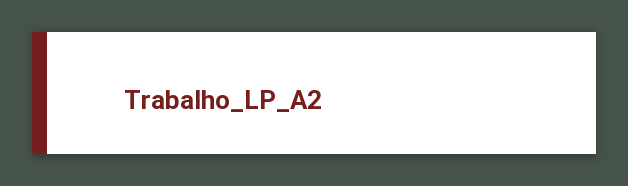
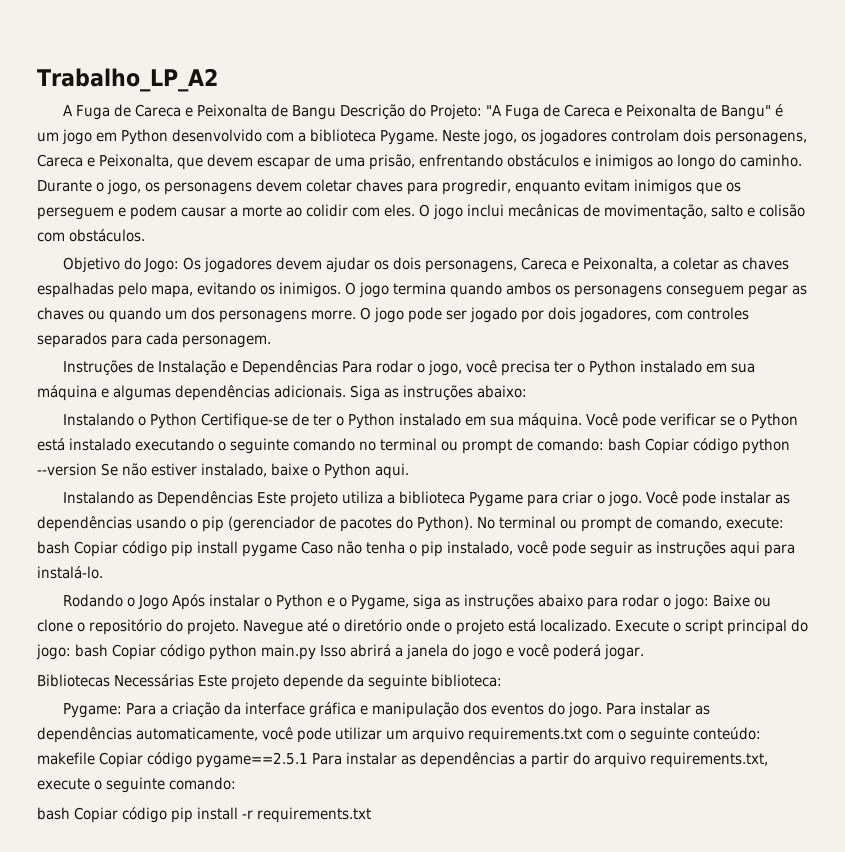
+ A Fuga de Careca e Peixonalta de Bangu Descrição do Projeto: "A Fuga de Careca e Peixonalta de Bangu" é um jogo em Python desenvolvido com a biblioteca Pygame. Neste jogo, os jogadores controlam dois personagens, Careca e Peixonalta, que devem escapar de uma prisão, enfrentando obstáculos e inimigos ao longo do caminho. Durante o jogo, os personagens devem coletar chaves para progredir, enquanto evitam inimigos que os perseguem e podem causar a morte ao colidir com eles. O jogo inclui mecânicas de movimentação, salto e colisão com obstáculos.
+ Objetivo do Jogo: Os jogadores devem ajudar os dois personagens, Careca e Peixonalta, a coletar as chaves espalhadas pelo mapa, evitando os inimigos. O jogo termina quando ambos os personagens conseguem pegar as chaves ou quando um dos personagens morre. O jogo pode ser jogado por dois jogadores, com controles separados para cada personagem.
+ Instruções de Instalação e Dependências Para rodar o jogo, você precisa ter o Python instalado em sua máquina e algumas dependências adicionais. Siga as instruções abaixo:
+ Instalando o Python Certifique-se de ter o Python instalado em sua máquina. Você pode verificar se o Python está instalado executando o seguinte comando no terminal ou prompt de comando: bash Copiar código python --version Se não estiver instalado, baixe o Python aqui.
+ Instalando as Dependências Este projeto utiliza a biblioteca Pygame para criar o jogo. Você pode instalar as dependências usando o pip (gerenciador de pacotes do Python). No terminal ou prompt de comando, execute: bash Copiar código pip install pygame Caso não tenha o pip instalado, você pode seguir as instruções aqui para instalá-lo.
+ Rodando o Jogo Após instalar o Python e o Pygame, siga as instruções abaixo para rodar o jogo: Baixe ou clone o repositório do projeto. Navegue até o diretório onde o projeto está localizado. Execute o script principal do jogo: bash Copiar código python main.py Isso abrirá a janela do jogo e você poderá jogar.
+ Bibliotecas Necessárias Este projeto depende da seguinte biblioteca:
+ Pygame: Para a criação da interface gráfica e manipulação dos eventos do jogo. Para instalar as dependências automaticamente, você pode utilizar um arquivo requirements.txt com o seguinte conteúdo: makefile Copiar código pygame==2.5.1 Para instalar as dependências a partir do arquivo requirements.txt, execute o seguinte comando:
+ bash Copiar código pip install -r requirements.txt

